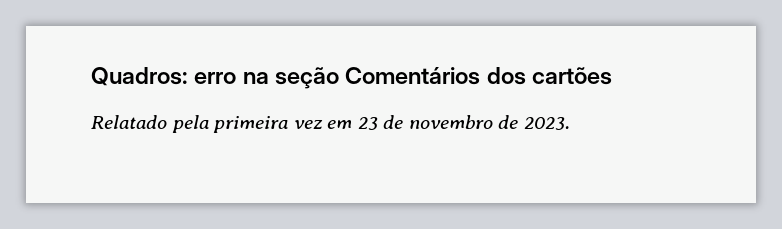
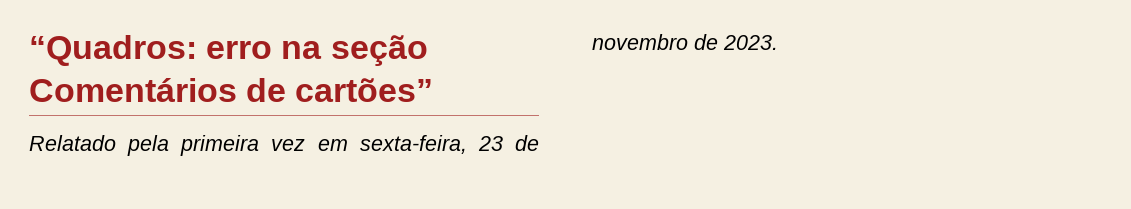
- Quadros: erro na seção Comentários dos cartões
+ “Quadros: erro na seção Comentários de cartões”
- Relatado pela primeira vez em 23 de novembro de 2023.
+ Relatado pela primeira vez em sexta-feira, 23 de novembro de 2023.

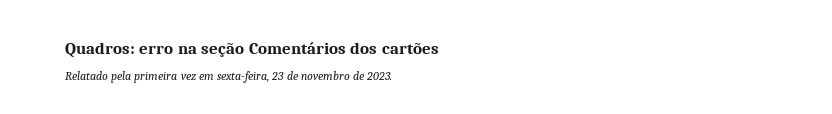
- “Quadros: erro na seção Comentários de cartões”
+ Quadros: erro na seção Comentários dos cartões

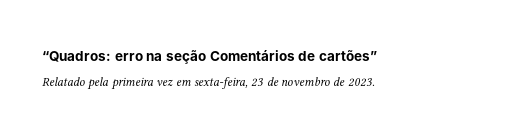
- Quadros: erro na seção Comentários dos cartões
+ “Quadros: erro na seção Comentários de cartões”

